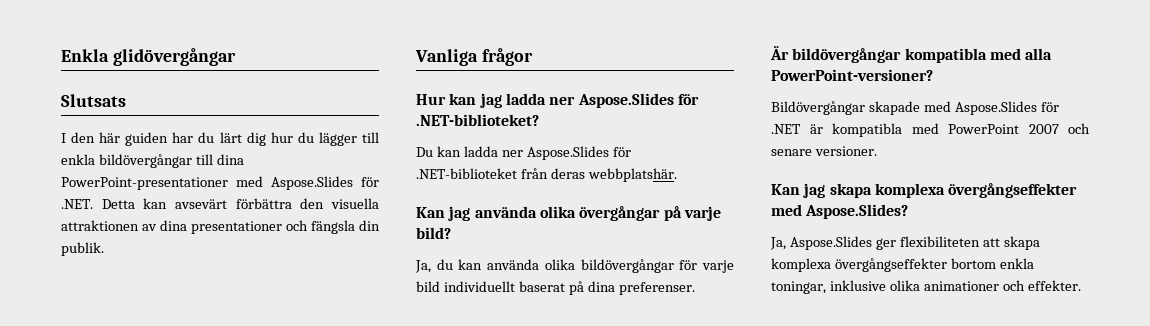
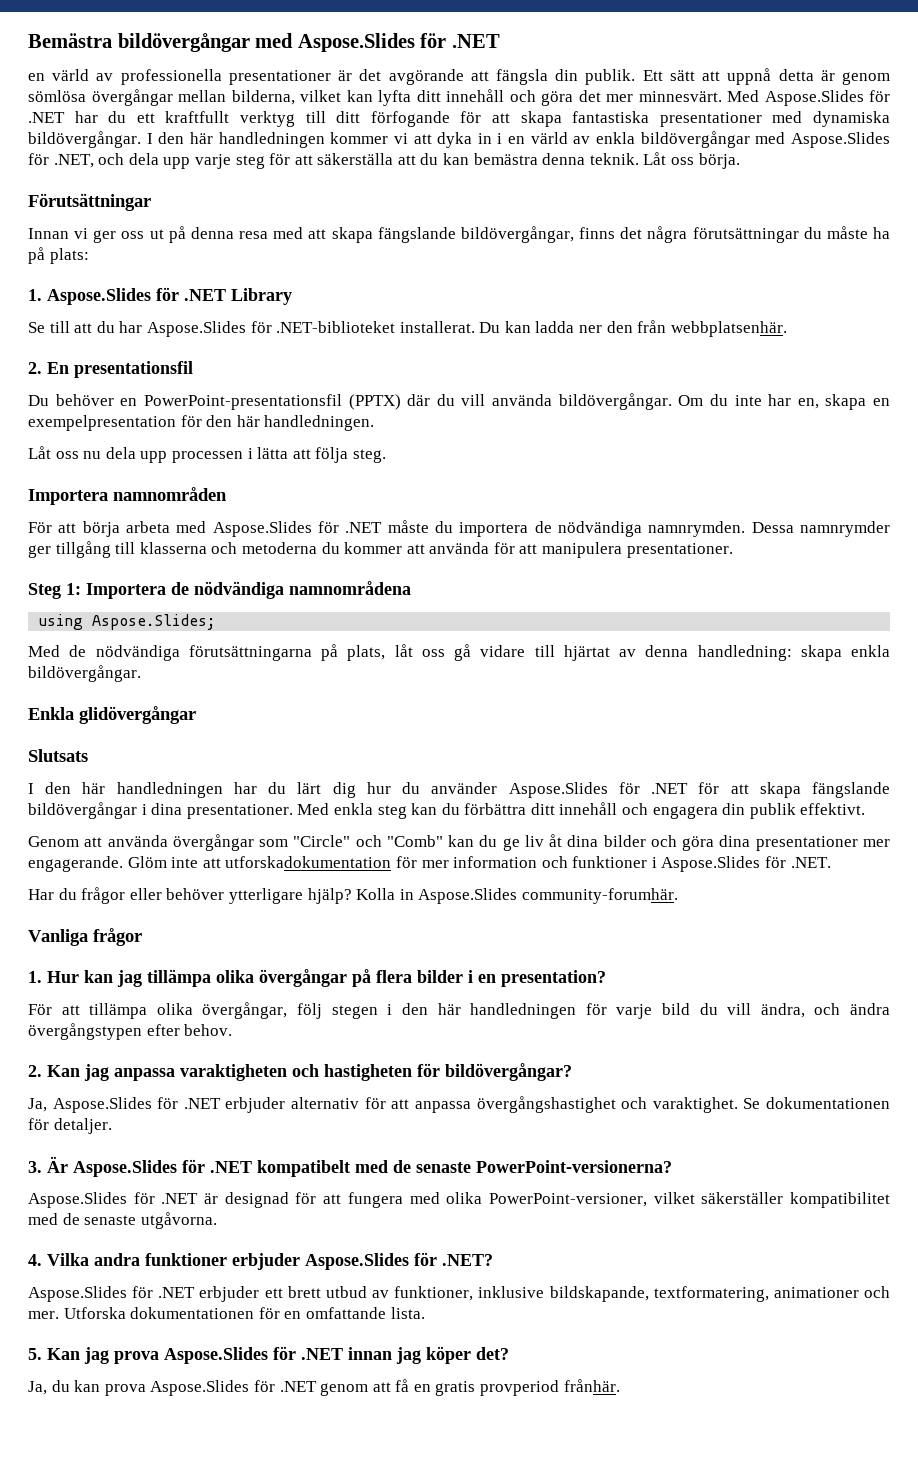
+ Bemästra bildövergångar med Aspose.Slides för .NET
+ en värld av professionella presentationer är det avgörande att fängsla din publik. Ett sätt att uppnå detta är genom sömlösa övergångar mellan bilderna, vilket kan lyfta ditt innehåll och göra det mer minnesvärt. Med Aspose.Slides för .NET har du ett kraftfullt verktyg till ditt förfogande för att skapa fantastiska presentationer med dynamiska bildövergångar. I den här handledningen kommer vi att dyka in i en värld av enkla bildövergångar med Aspose.Slides för .NET, och dela upp varje steg för att säkerställa att du kan bemästra denna teknik. Låt oss börja.
+ Förutsättningar
+ Innan vi ger oss ut på denna resa med att skapa fängslande bildövergångar, finns det några förutsättningar du måste ha på plats:
+ 1. Aspose.Slides för .NET Library
+ Se till att du har Aspose.Slides för .NET-biblioteket installerat. Du kan ladda ner den från webbplatsenhär.
+ 2. En presentationsfil
+ Du behöver en PowerPoint-presentationsfil (PPTX) där du vill använda bildövergångar. Om du inte har en, skapa en exempelpresentation för den här handledningen.
+ Låt oss nu dela upp processen i lätta att följa steg.
+ Importera namnområden
+ För att börja arbeta med Aspose.Slides för .NET måste du importera de nödvändiga namnrymden. Dessa namnrymder ger tillgång till klasserna och metoderna du kommer att använda för att manipulera presentationer.
+ Steg 1: Importera de nödvändiga namnområdena
+ using Aspose.Slides;
+ Med de nödvändiga förutsättningarna på plats, låt oss gå vidare till hjärtat av denna handledning: skapa enkla bildövergångar.
- I den här guiden har du lärt dig hur du lägger till enkla bildövergångar till dina PowerPoint-presentationer med Aspose.Slides för .NET. Detta kan avsevärt förbättra den visuella attraktionen av dina presentationer och fängsla din publik.
+ I den här handledningen har du lärt dig hur du använder Aspose.Slides för .NET för att skapa fängslande bildövergångar i dina presentationer. Med enkla steg kan du förbättra ditt innehåll och engagera din publik effektivt.
+ Genom att använda övergångar som "Circle" och "Comb" kan du ge liv åt dina bilder och göra dina presentationer mer engagerande. Glöm inte att utforskadokumentation för mer information och funktioner i Aspose.Slides för .NET.
+ Har du frågor eller behöver ytterligare hjälp? Kolla in Aspose.Slides community-forumhär.
- Hur kan jag ladda ner Aspose.Slides för .NET-biblioteket?
- Du kan ladda ner Aspose.Slides för .NET-biblioteket från deras webbplatshär.
- Kan jag använda olika övergångar på varje bild?
- Ja, du kan använda olika bildövergångar för varje bild individuellt baserat på dina preferenser.
- Är bildövergångar kompatibla med alla PowerPoint-versioner?
- Bildövergångar skapade med Aspose.Slides för .NET är kompatibla med PowerPoint 2007 och senare versioner.
- Kan jag skapa komplexa övergångseffekter med Aspose.Slides?
- Ja, Aspose.Slides ger flexibiliteten att skapa komplexa övergångseffekter bortom enkla toningar, inklusive olika animationer och effekter.
+ 1. Hur kan jag tillämpa olika övergångar på flera bilder i en presentation?
+ För att tillämpa olika övergångar, följ stegen i den här handledningen för varje bild du vill ändra, och ändra övergångstypen efter behov.
+ 2. Kan jag anpassa varaktigheten och hastigheten för bildövergångar?
+ Ja, Aspose.Slides för .NET erbjuder alternativ för att anpassa övergångshastighet och varaktighet. Se dokumentationen för detaljer.
+ 3. Är Aspose.Slides för .NET kompatibelt med de senaste PowerPoint-versionerna?
+ Aspose.Slides för .NET är designad för att fungera med olika PowerPoint-versioner, vilket säkerställer kompatibilitet med de senaste utgåvorna.
+ 4. Vilka andra funktioner erbjuder Aspose.Slides för .NET?
+ Aspose.Slides för .NET erbjuder ett brett utbud av funktioner, inklusive bildskapande, textformatering, animationer och mer. Utforska dokumentationen för en omfattande lista.
+ 5. Kan jag prova Aspose.Slides för .NET innan jag köper det?
+ Ja, du kan prova Aspose.Slides för .NET genom att få en gratis provperiod frånhär.

